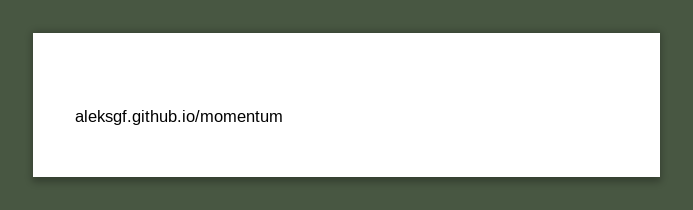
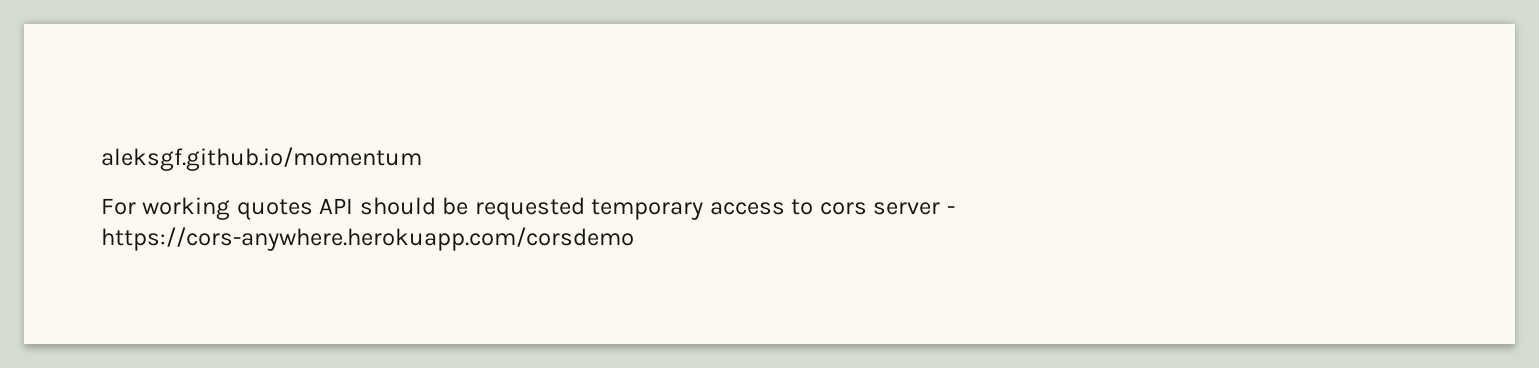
+ For working quotes API should be requested temporary access to cors server - https://cors-anywhere.herokuapp.com/corsdemo

